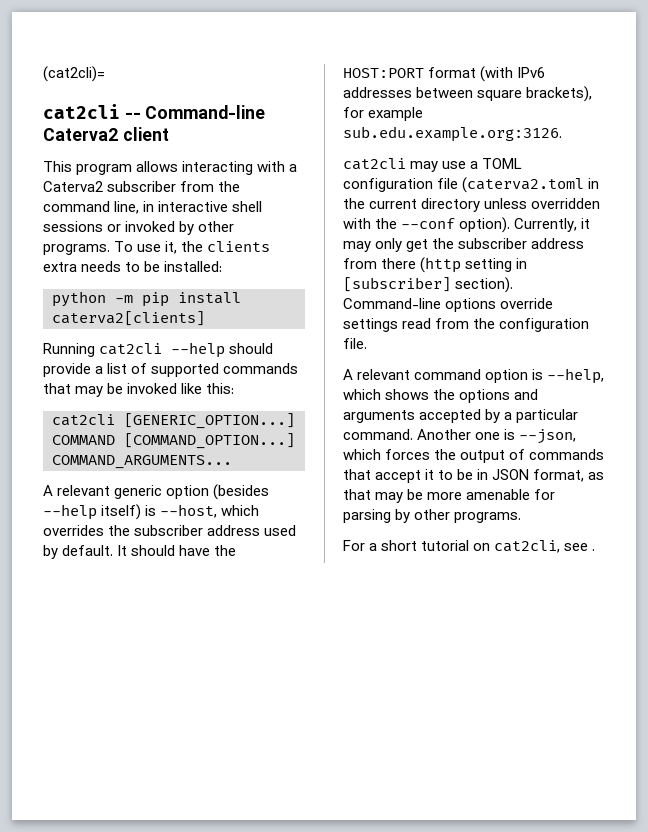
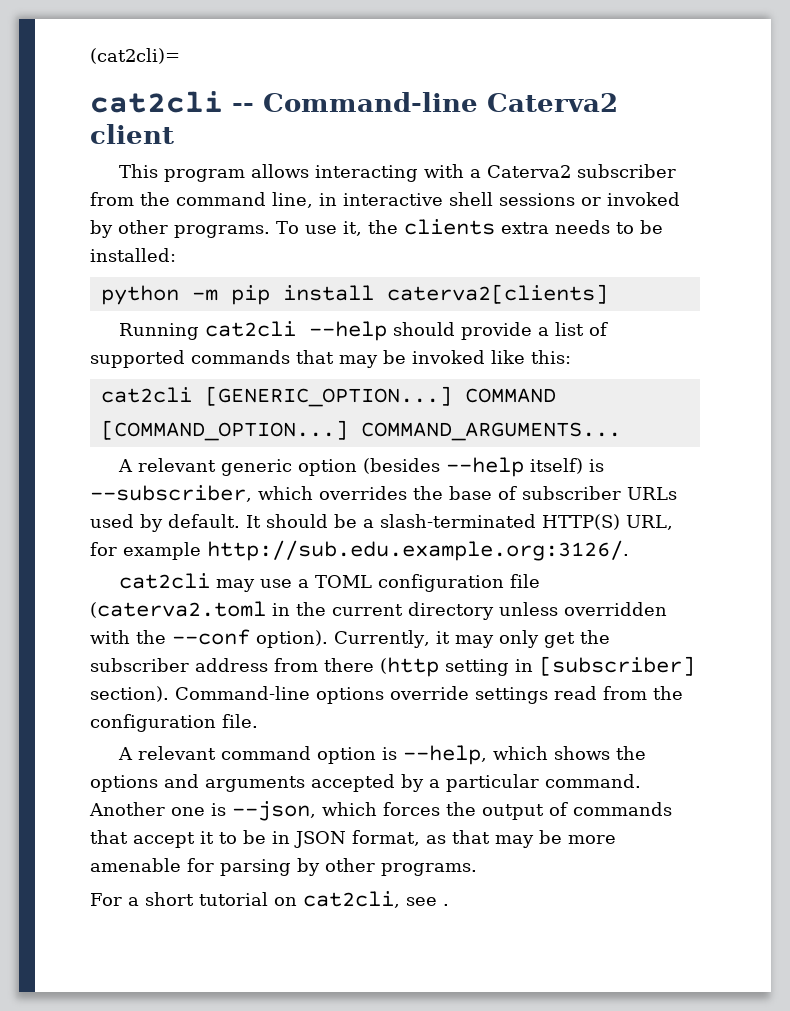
- A relevant generic option (besides --help itself) is --host, which overrides the subscriber address used by default.
+ A relevant generic option (besides --help itself) is --subscriber, which overrides the base of subscriber URLs used by default.
- It should have the HOST:PORT format (with IPv6 addresses between square brackets), for example sub.edu.example.org:3126.
+ It should be a slash-terminated HTTP(S) URL, for example http://sub.edu.example.org:3126/.

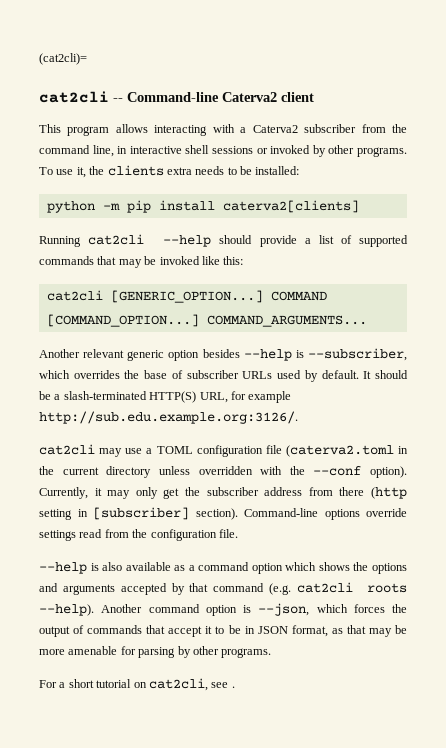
- A relevant generic option (besides --help itself) is --subscriber, which overrides the base of subscriber URLs used by default.
+ Another relevant generic option besides --help is --subscriber, which overrides the base of subscriber URLs used by default.
- A relevant command option is --help, which shows the options and arguments accepted by a particular command. Another one is --json, which forces the output of commands that accept it to be in JSON format, as that may be more amenable for parsing by other programs.
+ --help is also available as a command option which shows the options and arguments accepted by that command (e.g. cat2cli roots --help). Another command option is --json, which forces the output of commands that accept it to be in JSON format, as that may be more amenable for parsing by other programs.

